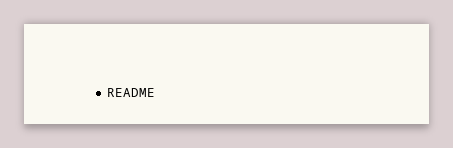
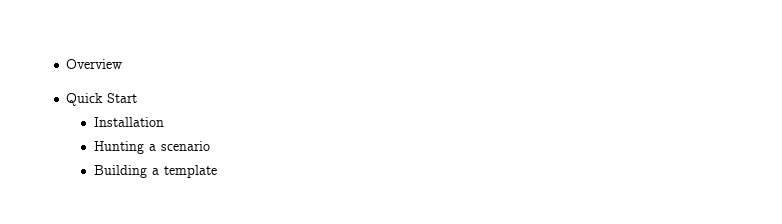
- README
+ Overview
+ Quick Start
+ Installation
+ Hunting a scenario
+ Building a template

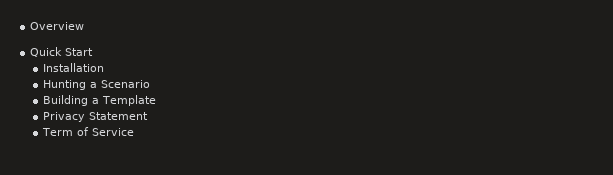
- Hunting a scenario
+ Hunting a Scenario
- Building a template
+ Building a Template
+ Privacy Statement
+ Term of Service

